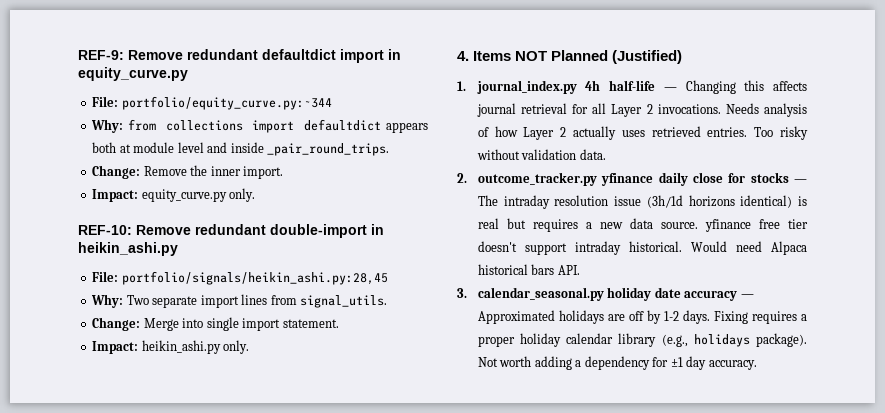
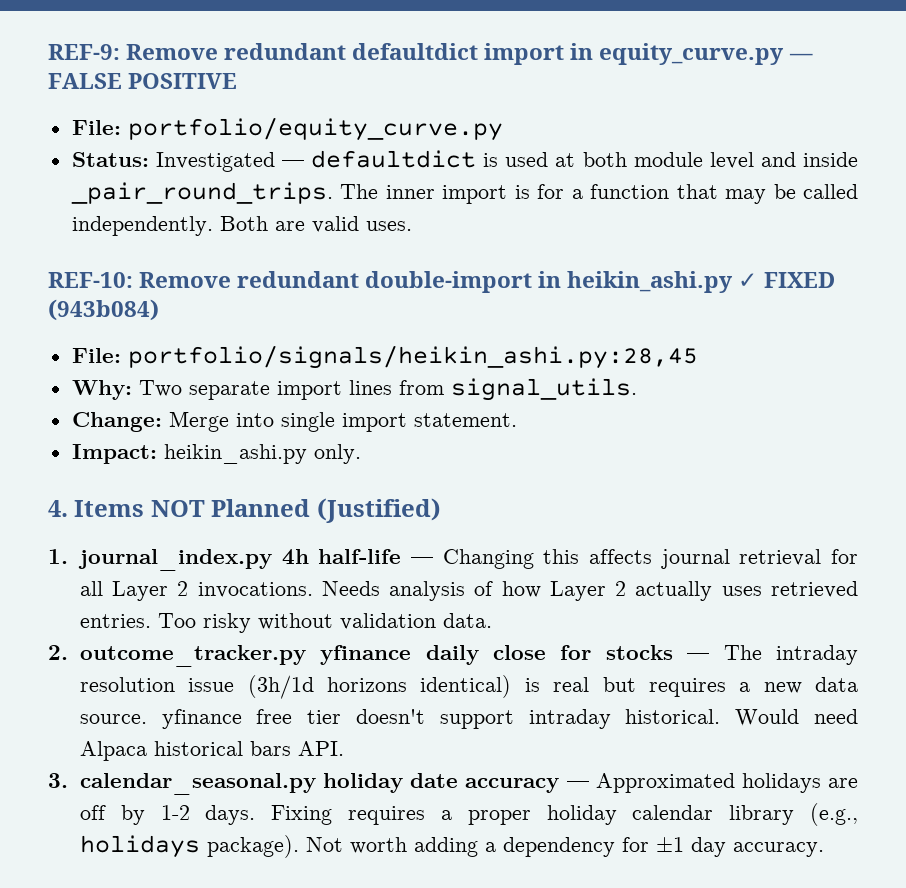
- REF-9: Remove redundant defaultdict import in equity_curve.py
- File: portfolio/equity_curve.py:~344
- Why: from collections import defaultdict appears both at module level and inside _pair_round_trips.
- Change: Remove the inner import.
- Impact: equity_curve.py only.
+ REF-9: Remove redundant defaultdict import in equity_curve.py — FALSE POSITIVE
+ File: portfolio/equity_curve.py
+ Status: Investigated — defaultdict is used at both module level and inside _pair_round_trips. The inner import is for a function that may be called independently. Both are valid uses.
- REF-10: Remove redundant double-import in heikin_ashi.py
+ REF-10: Remove redundant double-import in heikin_ashi.py ✓ FIXED (943b084)

